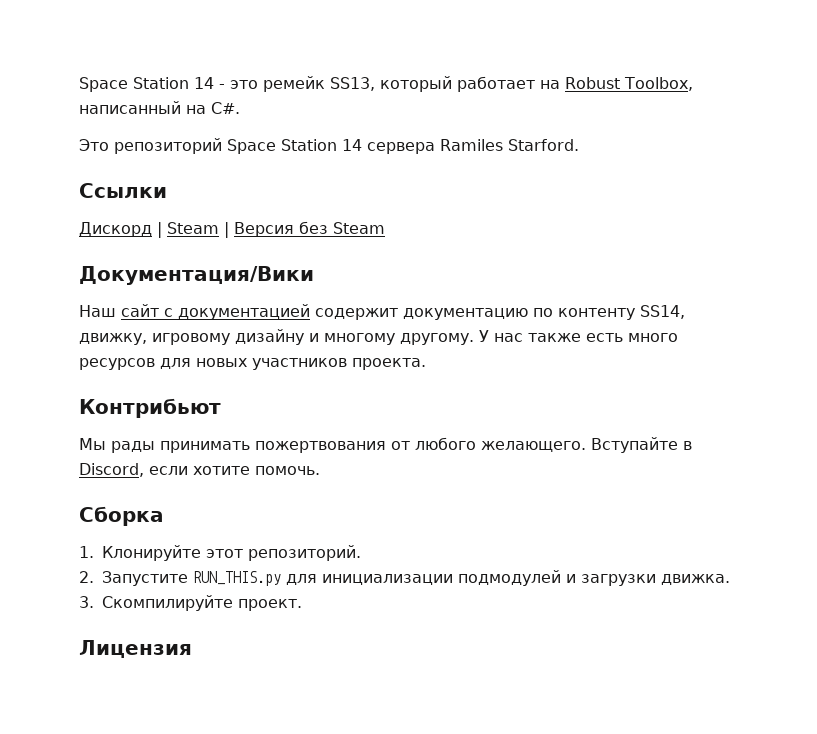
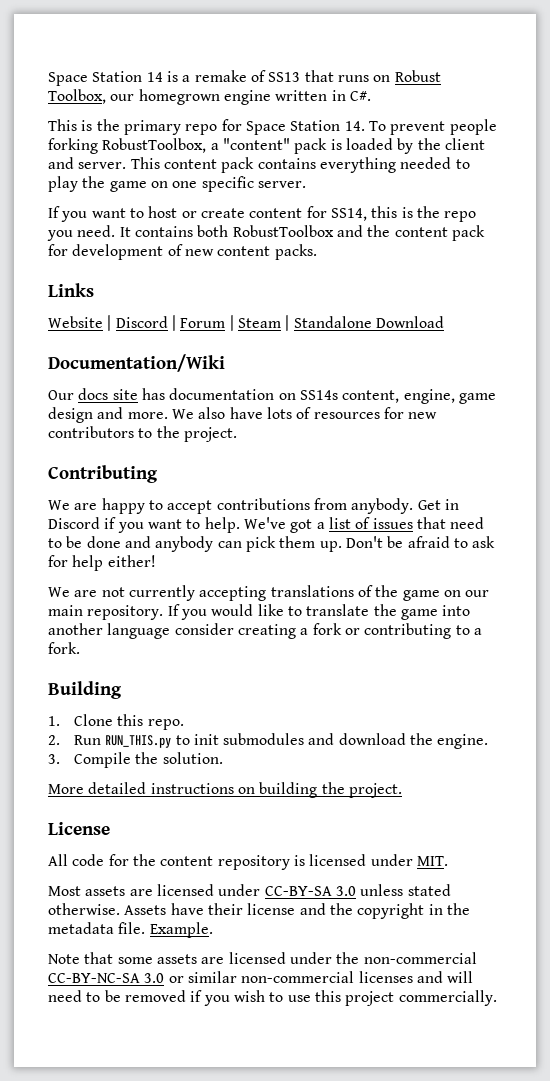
- Space Station 14 - это ремейк SS13, который работает на Robust Toolbox, написанный на C#.
- Это репозиторий Space Station 14 сервера Ramiles Starford.
- Ссылки
- Дискорд | Steam | Версия без Steam
- Документация/Вики
- Наш сайт с документацией содержит документацию по контенту SS14, движку, игровому дизайну и многому другому. У нас также есть много ресурсов для новых участников проекта.
- Контрибьют
- Мы рады принимать пожертвования от любого желающего. Вступайте в Discord, если хотите помочь.
- Сборка
- 1. Клонируйте этот репозиторий.
- 2. Запустите RUN_THIS.py для инициализации подмодулей и загрузки движка.
- 3. Скомпилируйте проект.
- Лицензия
+ Space Station 14 is a remake of SS13 that runs on Robust Toolbox, our homegrown engine written in C#.
+ This is the primary repo for Space Station 14. To prevent people forking RobustToolbox, a "content" pack is loaded by the client and server. This content pack contains everything needed to play the game on one specific server.
+ If you want to host or create content for SS14, this is the repo you need. It contains both RobustToolbox and the content pack for development of new content packs.
+ Links
+ Website | Discord | Forum | Steam | Standalone Download
+ Documentation/Wiki
+ Our docs site has documentation on SS14s content, engine, game design and more. We also have lots of resources for new contributors to the project.
+ Contributing
+ We are happy to accept contributions from anybody. Get in Discord if you want to help. We've got a list of issues that need to be done and anybody can pick them up. Don't be afraid to ask for help either!
+ We are not currently accepting translations of the game on our main repository. If you would like to translate the game into another language consider creating a fork or contributing to a fork.
+ Building
+ 1. Clone this repo.
+ 2. Run RUN_THIS.py to init submodules and download the engine.
+ 3. Compile the solution.
+ More detailed instructions on building the project.
+ License
+ All code for the content repository is licensed under MIT.
+ Most assets are licensed under CC-BY-SA 3.0 unless stated otherwise. Assets have their license and the copyright in the metadata file. Example.
+ Note that some assets are licensed under the non-commercial CC-BY-NC-SA 3.0 or similar non-commercial licenses and will need to be removed if you wish to use this project commercially.

